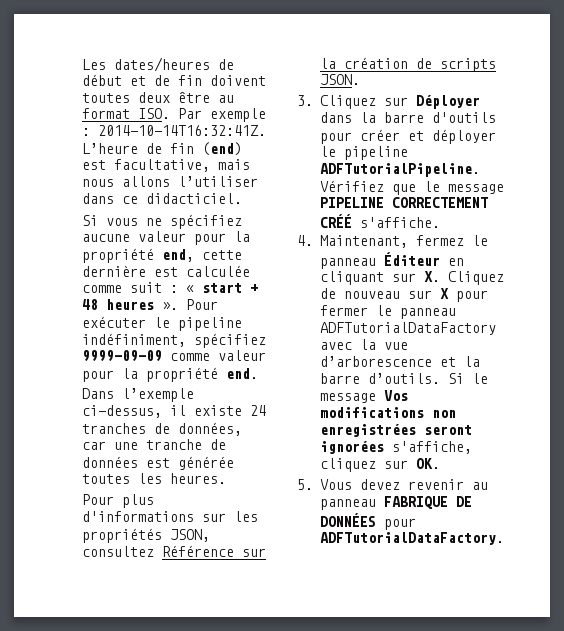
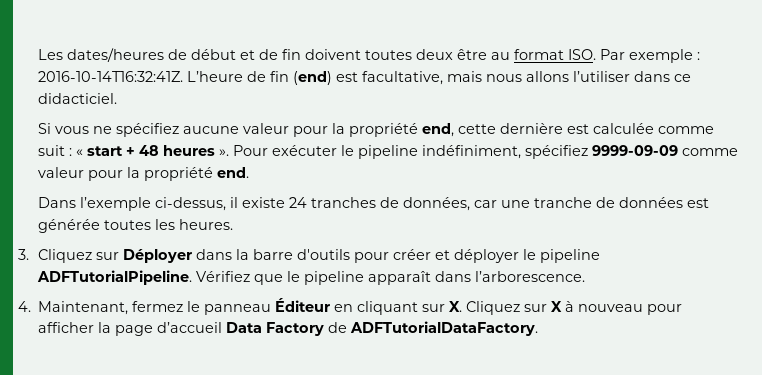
- Les dates/heures de début et de fin doivent toutes deux être au format ISO. Par exemple : 2014-10-14T16:32:41Z.
+ Les dates/heures de début et de fin doivent toutes deux être au format ISO. Par exemple : 2016-10-14T16:32:41Z.
- Pour plus d'informations sur les propriétés JSON, consultez Référence sur la création de scripts JSON.
- Vérifiez que le message PIPELINE CORRECTEMENT CRÉÉ s'affiche.
+ Vérifiez que le pipeline apparaît dans l’arborescence.
- 4. Maintenant, fermez le panneau Éditeur en cliquant sur X. Cliquez de nouveau sur X pour fermer le panneau ADFTutorialDataFactory avec la vue d’arborescence et la barre d’outils. Si le message Vos modifications non enregistrées seront ignorées s'affiche, cliquez sur OK.
- 5. Vous devez revenir au panneau FABRIQUE DE DONNÉES pour ADFTutorialDataFactory.
+ 4. Maintenant, fermez le panneau Éditeur en cliquant sur X. Cliquez sur X à nouveau pour afficher la page d’accueil Data Factory de ADFTutorialDataFactory.

